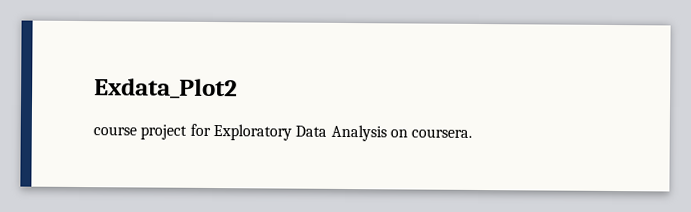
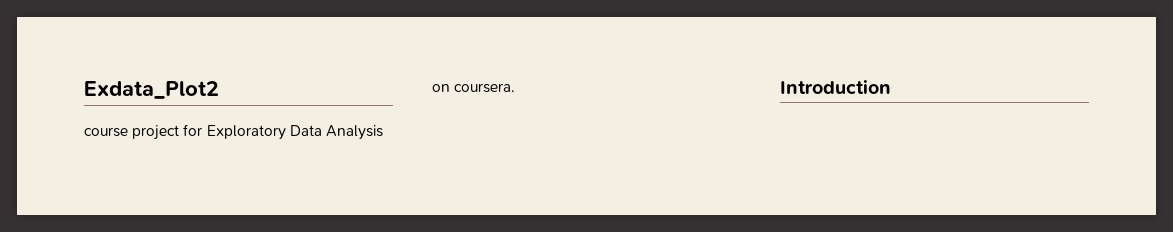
+ Introduction

